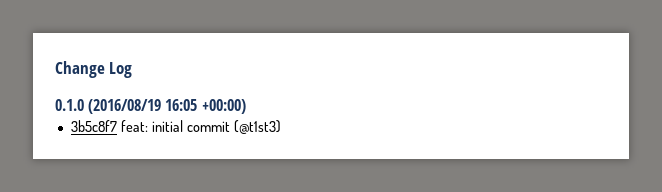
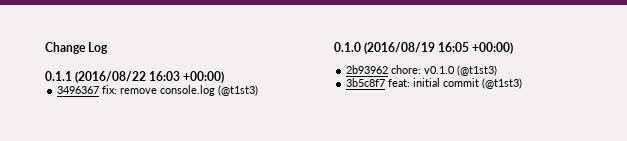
+ 0.1.1 (2016/08/22 16:03 +00:00)
+ 3496367 fix: remove console.log (@t1st3)
+ 2b93962 chore: v0.1.0 (@t1st3)

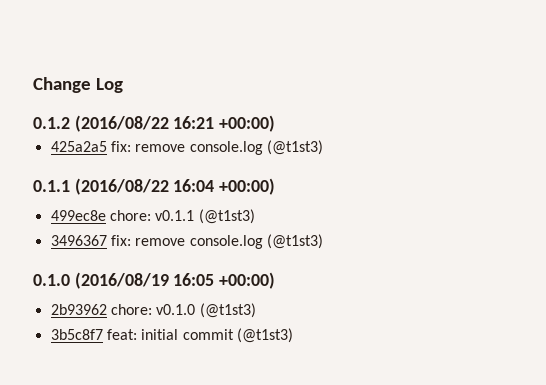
+ 0.1.2 (2016/08/22 16:21 +00:00)
+ 425a2a5 fix: remove console.log (@t1st3)
- 0.1.1 (2016/08/22 16:03 +00:00)
+ 0.1.1 (2016/08/22 16:04 +00:00)
+ 499ec8e chore: v0.1.1 (@t1st3)

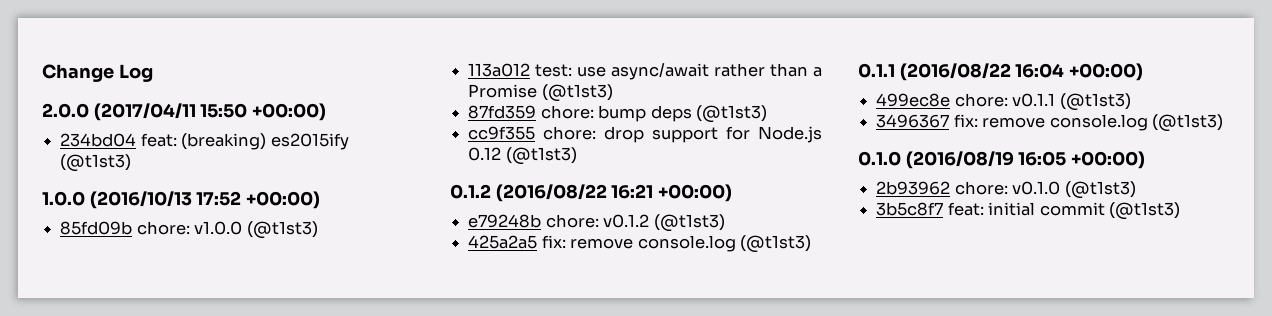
+ 2.0.0 (2017/04/11 15:50 +00:00)
+ 234bd04 feat: (breaking) es2015ify (@t1st3)
+ 1.0.0 (2016/10/13 17:52 +00:00)
+ 85fd09b chore: v1.0.0 (@t1st3)
+ 113a012 test: use async/await rather than a Promise (@t1st3)
+ 87fd359 chore: bump deps (@t1st3)
+ cc9f355 chore: drop support for Node.js 0.12 (@t1st3)
+ e79248b chore: v0.1.2 (@t1st3)

